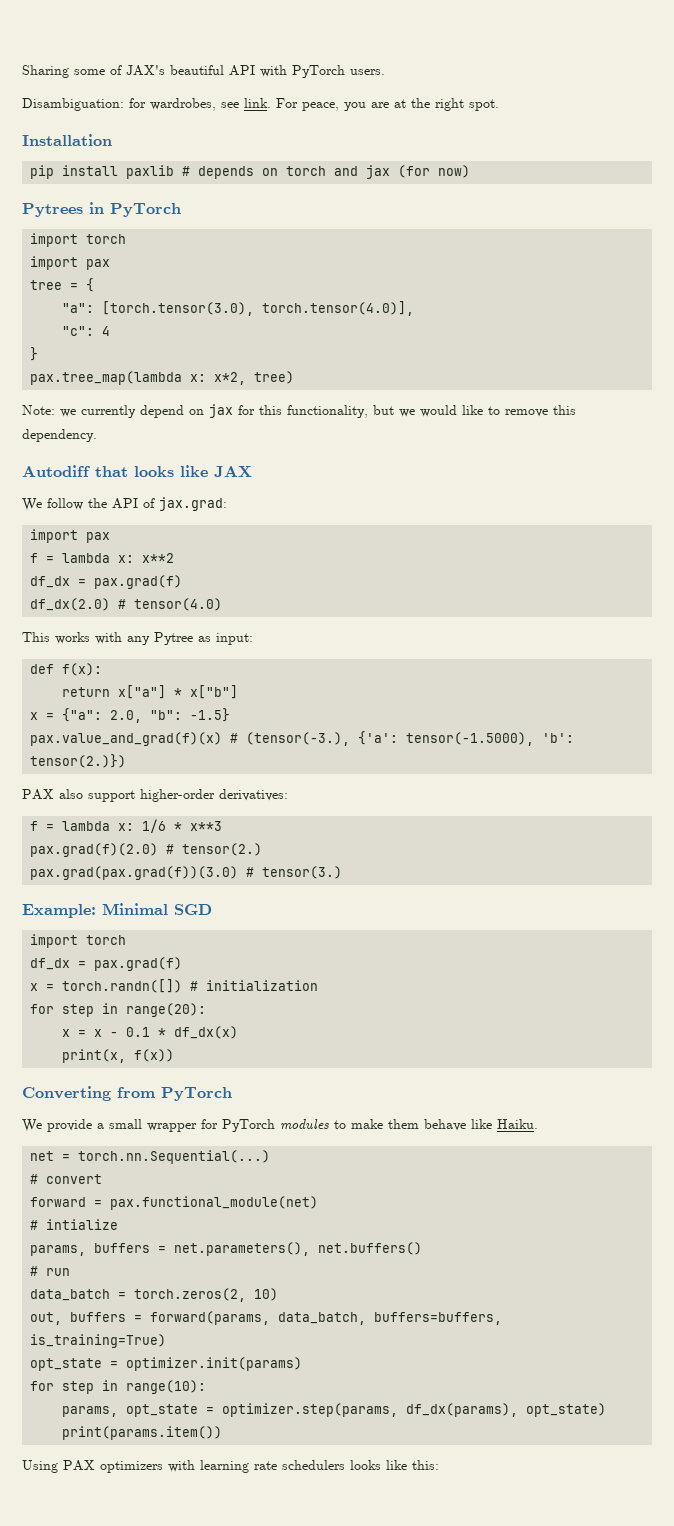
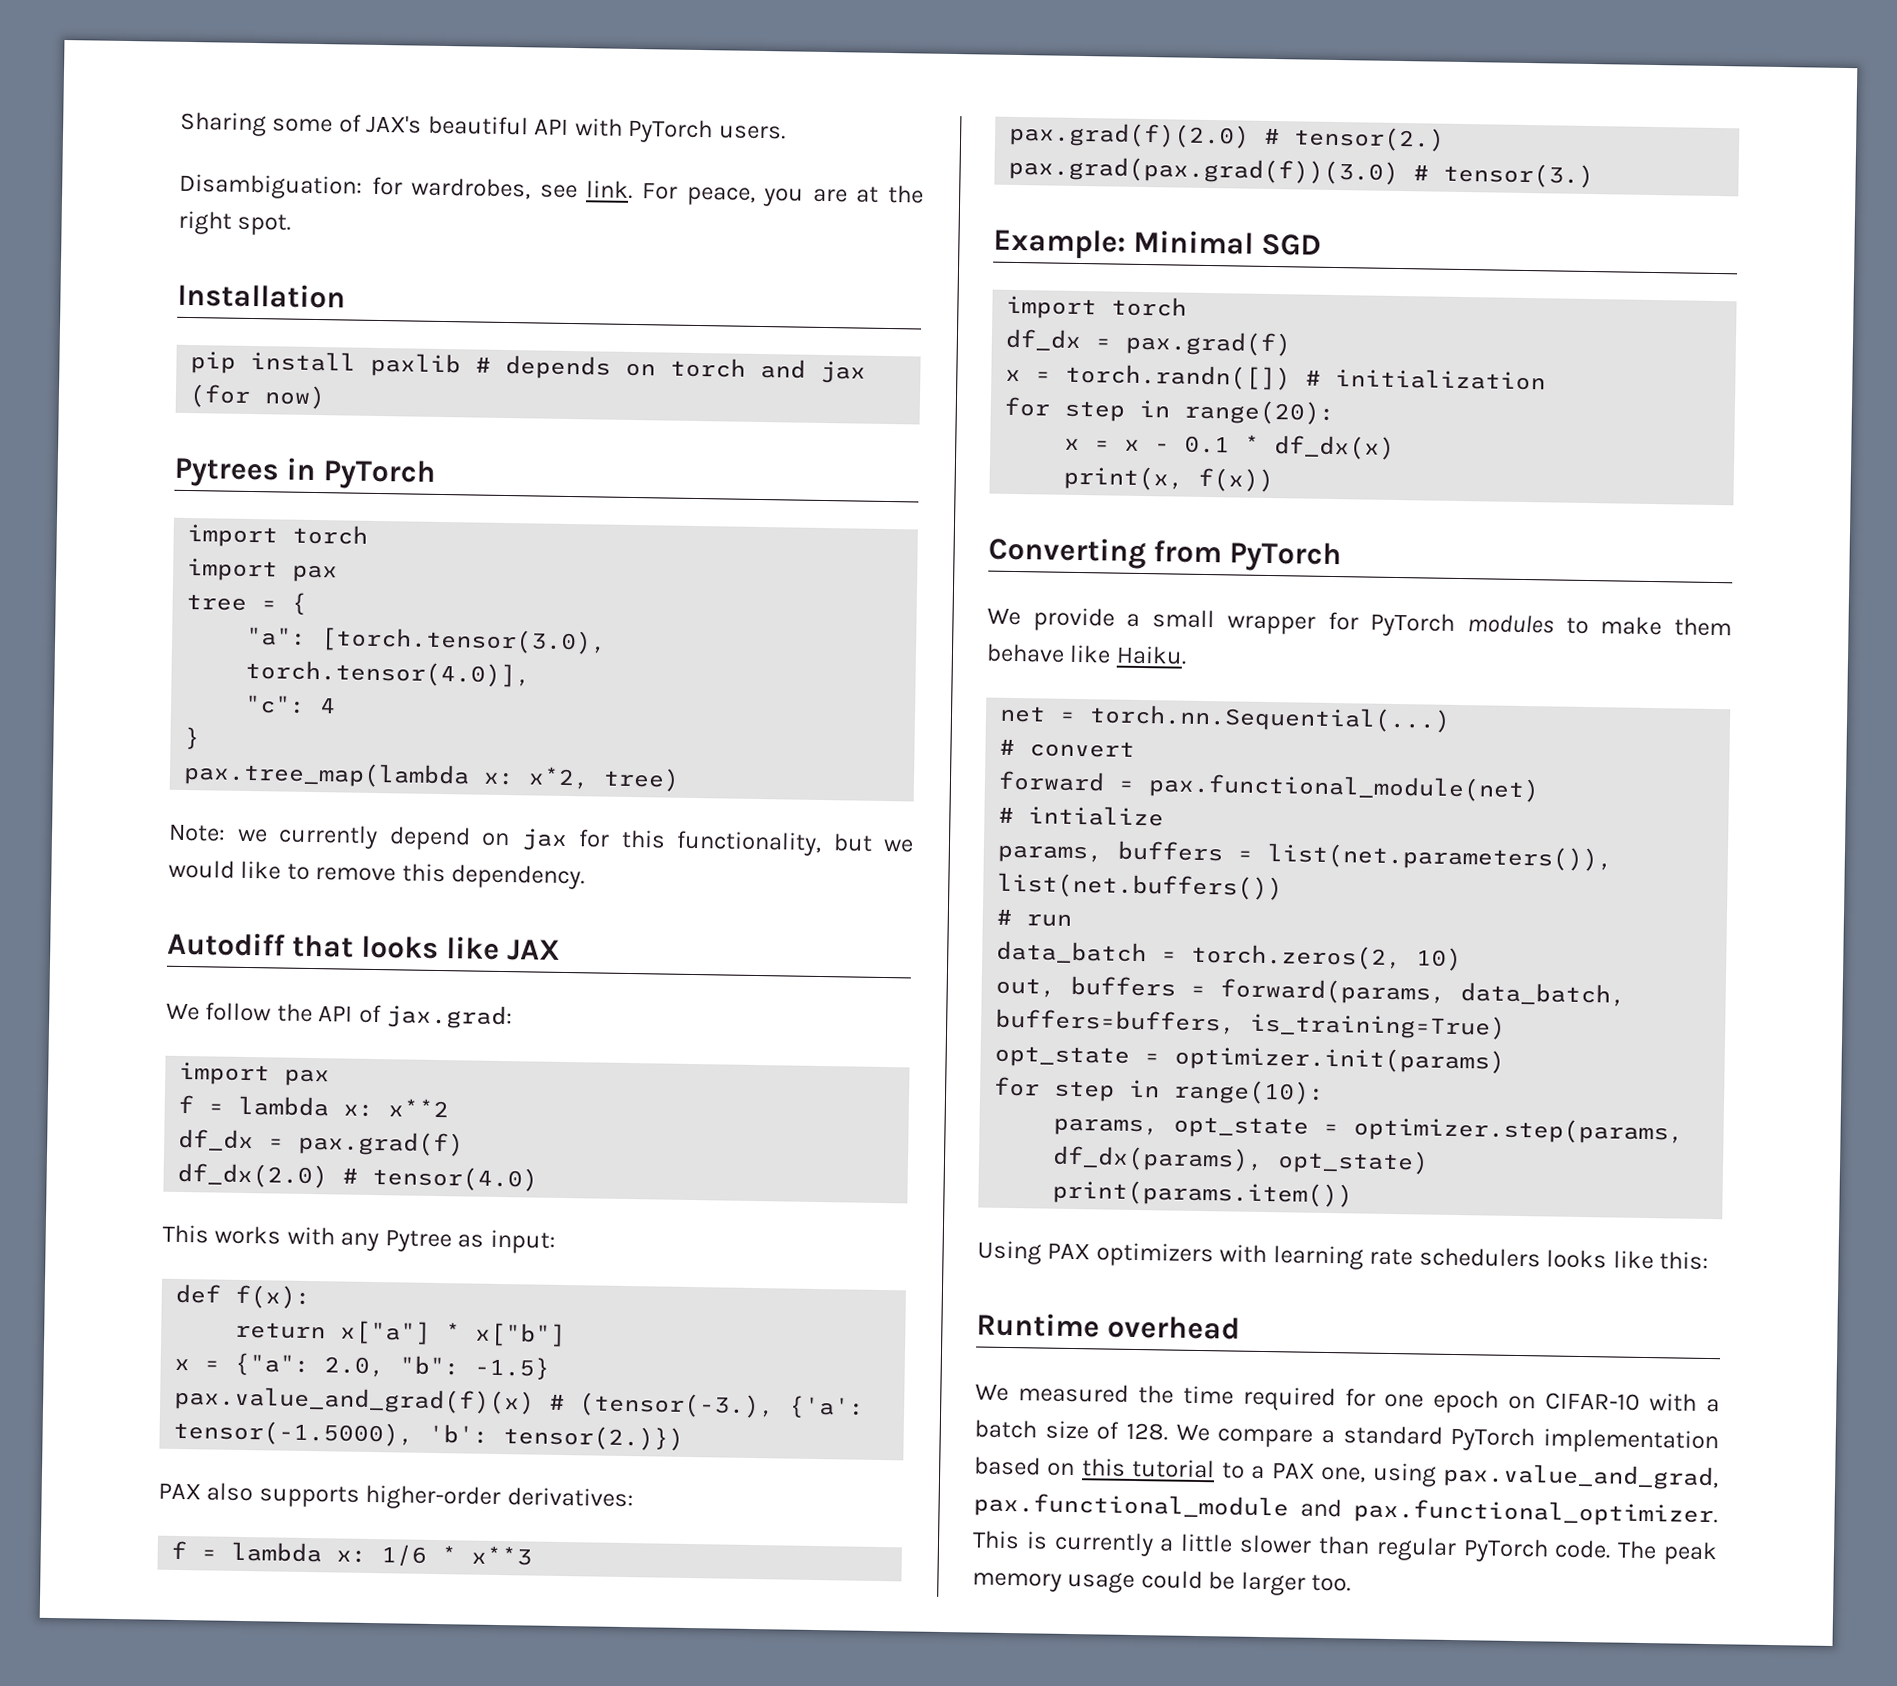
- PAX also support higher-order derivatives:
+ PAX also supports higher-order derivatives:
- params, buffers = net.parameters(), net.buffers()
+ params, buffers = list(net.parameters()), list(net.buffers())
+ Runtime overhead
+ We measured the time required for one epoch on CIFAR-10 with a batch size of 128. We compare a standard PyTorch implementation based on this tutorial to a PAX one, using pax.value_and_grad, pax.functional_module and pax.functional_optimizer. This is currently a little slower than regular PyTorch code. The peak memory usage could be larger too.

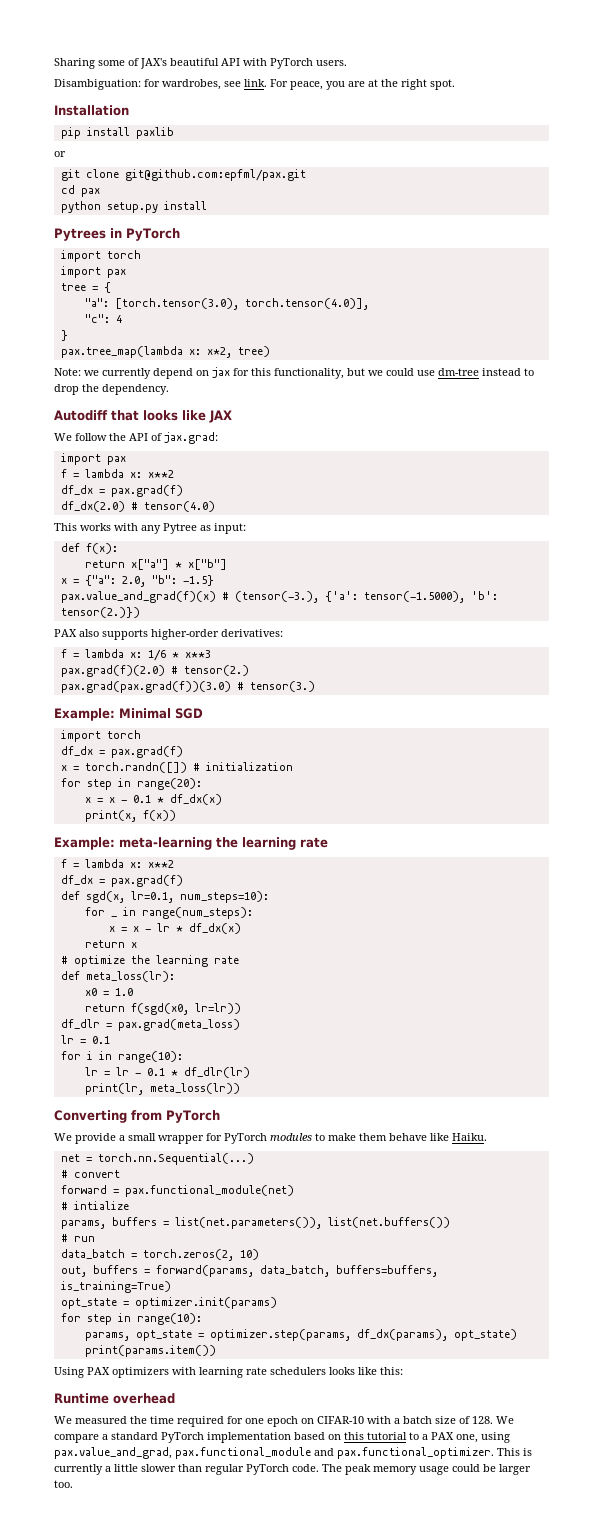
- pip install paxlib # depends on torch and jax (for now)
+ pip install paxlib
+ or
+ git clone git@github.com:epfml/pax.git
+ cd pax
+ python setup.py install
- Note: we currently depend on jax for this functionality, but we would like to remove this dependency.
+ Note: we currently depend on jax for this functionality, but we could use dm-tree instead to drop the dependency.
+ Example: meta-learning the learning rate
+ f = lambda x: x**2
+ df_dx = pax.grad(f)
+ def sgd(x, lr=0.1, num_steps=10):
+ for _ in range(num_steps):
+ x = x - lr * df_dx(x)
+ return x
+ # optimize the learning rate
+ def meta_loss(lr):
+ x0 = 1.0
+ return f(sgd(x0, lr=lr))
+ df_dlr = pax.grad(meta_loss)
+ lr = 0.1
+ for i in range(10):
+ lr = lr - 0.1 * df_dlr(lr)
+ print(lr, meta_loss(lr))

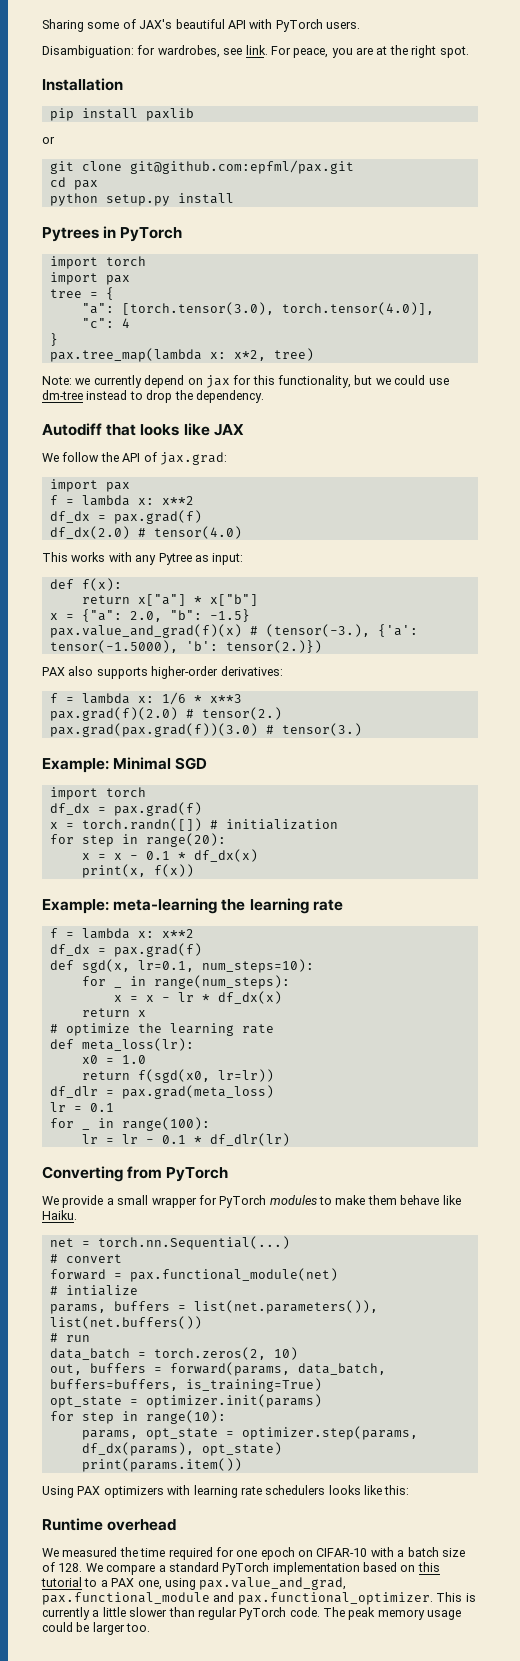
- for i in range(10):
+ for _ in range(100):
- print(lr, meta_loss(lr))

